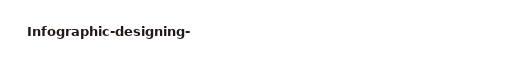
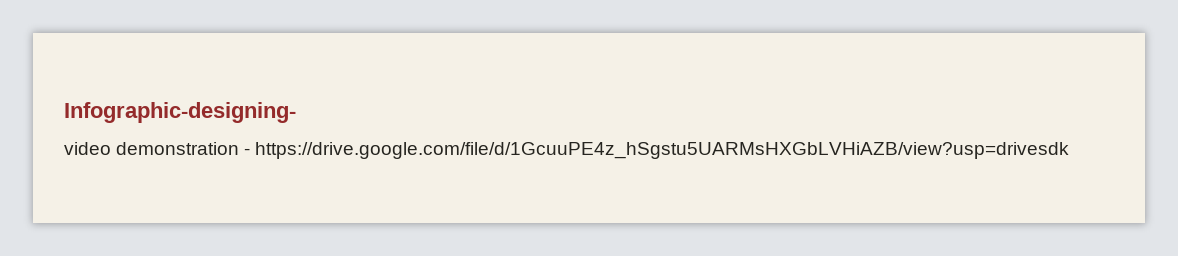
+ video demonstration - https://drive.google.com/file/d/1GcuuPE4z_hSgstu5UARMsHXGbLVHiAZB/view?usp=drivesdk

